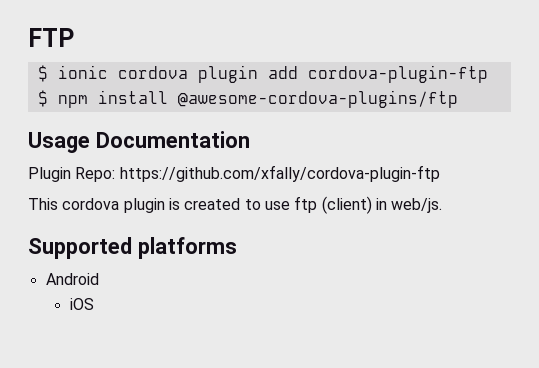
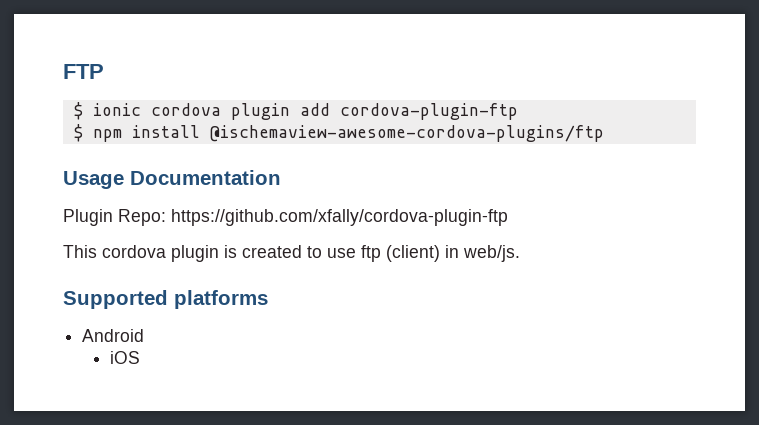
- $ npm install @awesome-cordova-plugins/ftp
+ $ npm install @ischemaview-awesome-cordova-plugins/ftp

